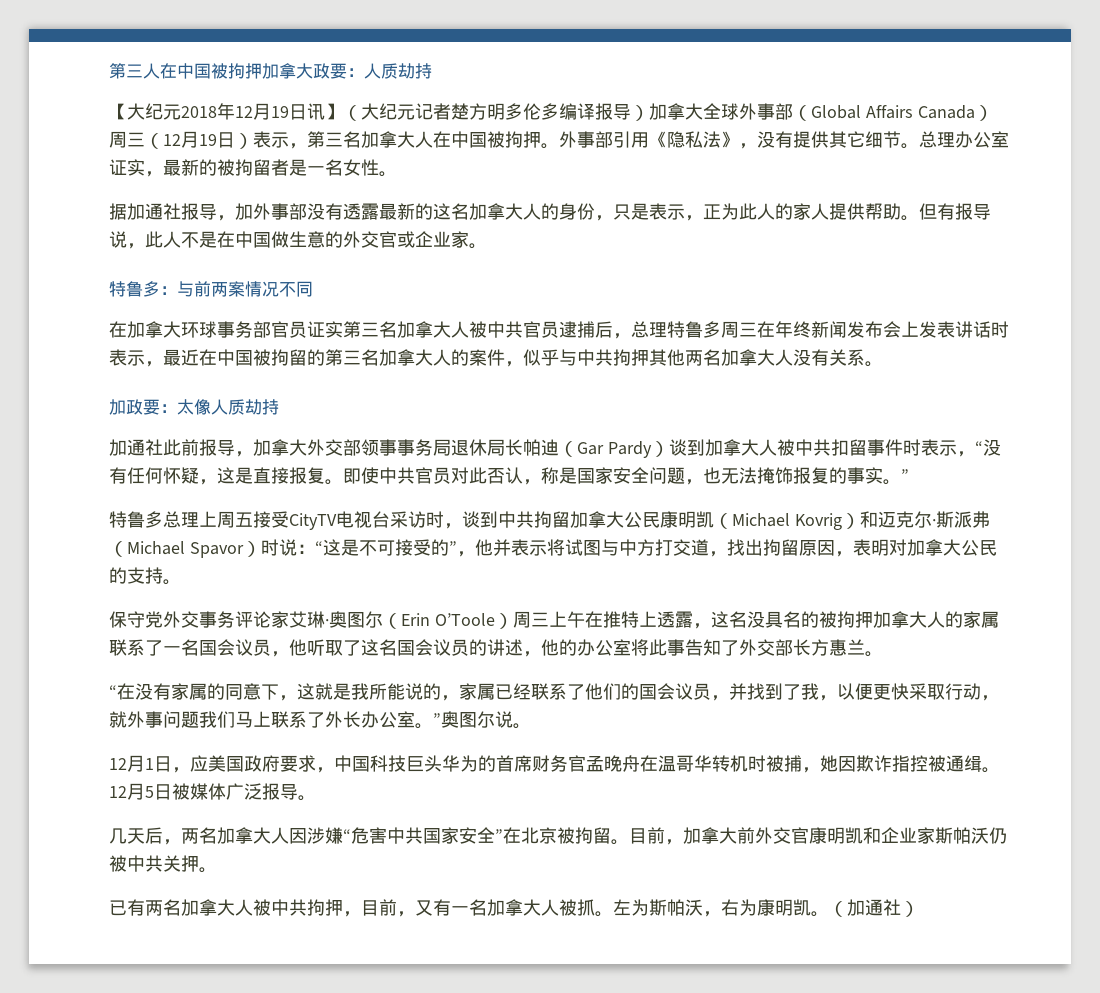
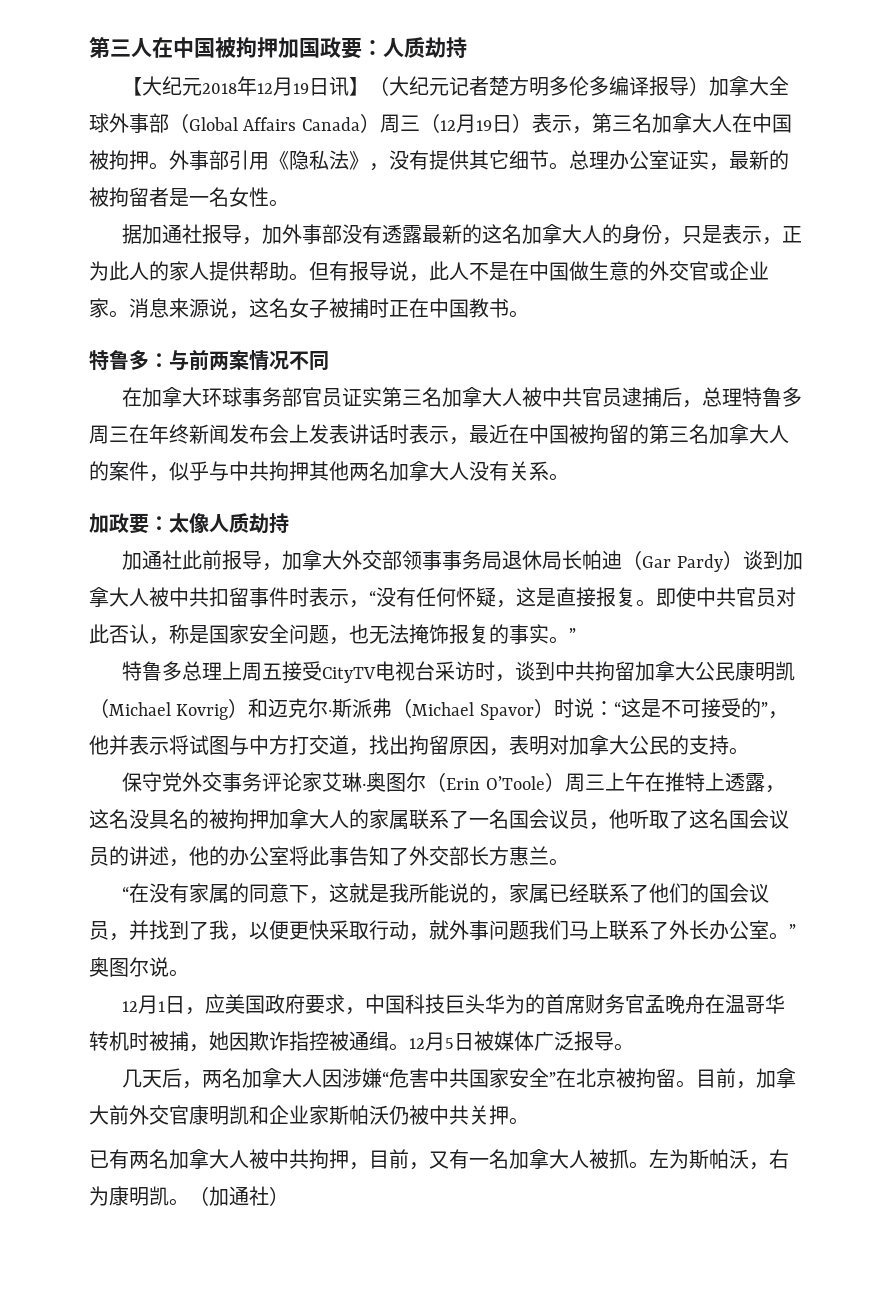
- 第三人在中国被拘押加拿大政要：人质劫持
+ 第三人在中国被拘押加国政要：人质劫持
+ 消息来源说，这名女子被捕时正在中国教书。

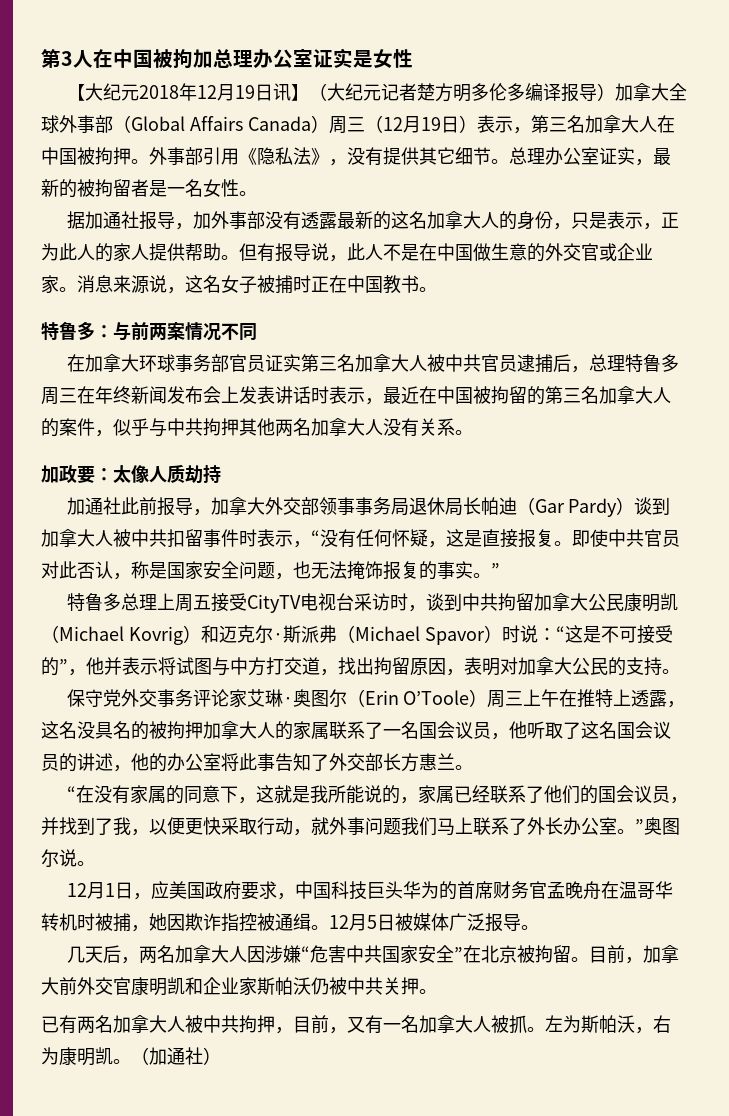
- 第三人在中国被拘押加国政要：人质劫持
+ 第3人在中国被拘加总理办公室证实是女性

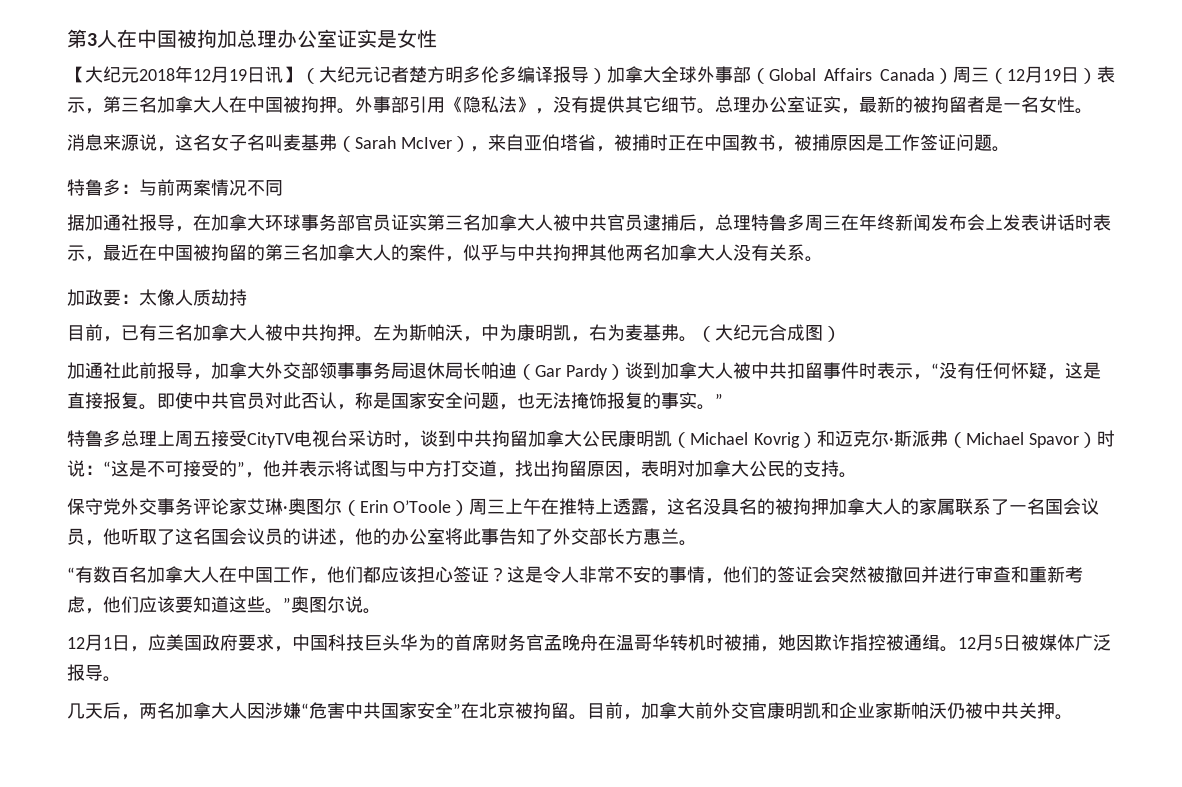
- 据加通社报导，加外事部没有透露最新的这名加拿大人的身份，只是表示，正为此人的家人提供帮助。但有报导说，此人不是在中国做生意的外交官或企业家。消息来源说，这名女子被捕时正在中国教书。
+ 消息来源说，这名女子名叫麦基弗（Sarah McIver），来自亚伯塔省，被捕时正在中国教书，被捕原因是工作签证问题。
- 在加拿大环球事务部官员证实第三名加拿大人被中共官员逮捕后，总理特鲁多周三在年终新闻发布会上发表讲话时表示，最近在中国被拘留的第三名加拿大人的案件，似乎与中共拘押其他两名加拿大人没有关系。
+ 据加通社报导，在加拿大环球事务部官员证实第三名加拿大人被中共官员逮捕后，总理特鲁多周三在年终新闻发布会上发表讲话时表示，最近在中国被拘留的第三名加拿大人的案件，似乎与中共拘押其他两名加拿大人没有关系。
+ 目前，已有三名加拿大人被中共拘押。左为斯帕沃，中为康明凯，右为麦基弗。（大纪元合成图）
- “在没有家属的同意下，这就是我所能说的，家属已经联系了他们的国会议员，并找到了我，以便更快采取行动，就外事问题我们马上联系了外长办公室。”奥图尔说。
+ “有数百名加拿大人在中国工作，他们都应该担心签证？这是令人非常不安的事情，他们的签证会突然被撤回并进行审查和重新考虑，他们应该要知道这些。”奥图尔说。
- 已有两名加拿大人被中共拘押，目前，又有一名加拿大人被抓。左为斯帕沃，右为康明凯。（加通社）

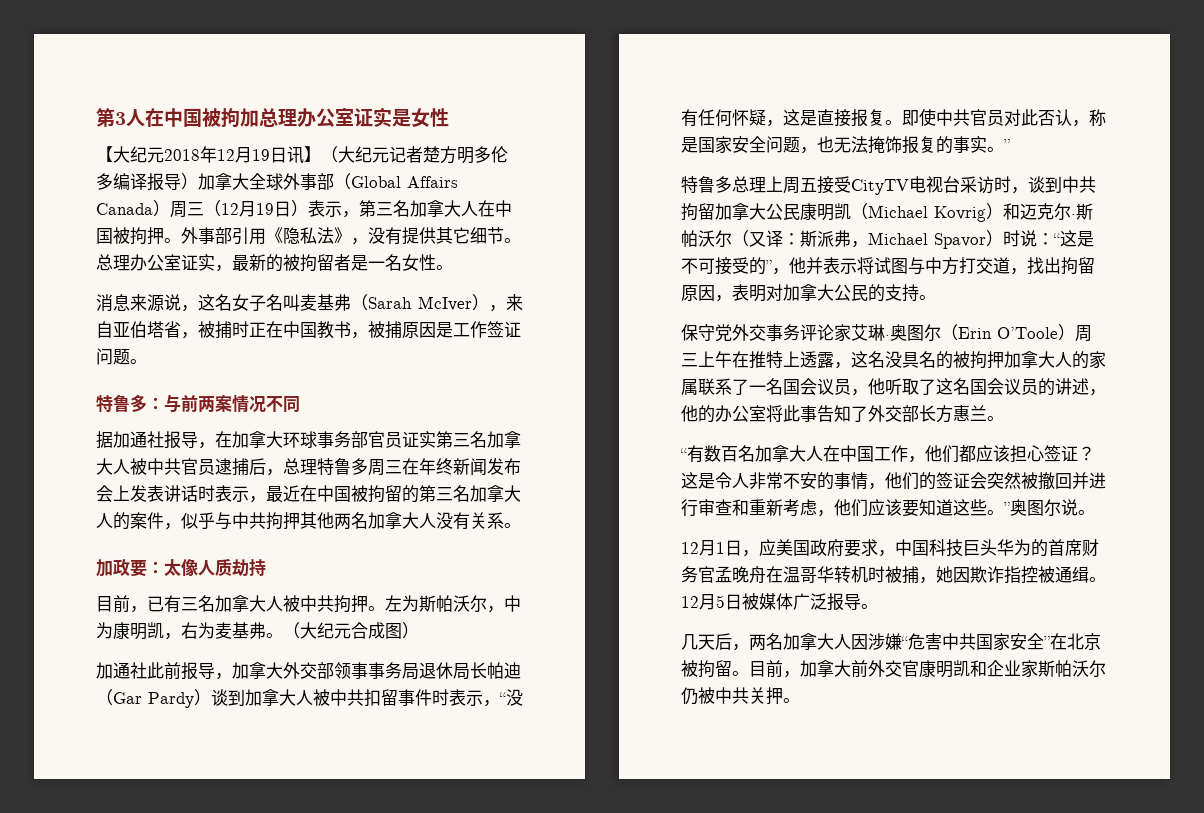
- 左为斯帕沃，中为康明凯，右为麦基弗。
+ 左为斯帕沃尔，中为康明凯，右为麦基弗。
- 特鲁多总理上周五接受CityTV电视台采访时，谈到中共拘留加拿大公民康明凯（Michael Kovrig）和迈克尔·斯派弗（Michael Spavor）时说：“这是不可接受的”，他并表示将试图与中方打交道，找出拘留原因，表明对加拿大公民的支持。
+ 特鲁多总理上周五接受CityTV电视台采访时，谈到中共拘留加拿大公民康明凯（Michael Kovrig）和迈克尔·斯帕沃尔（又译：斯派弗，Michael Spavor）时说：“这是不可接受的”，他并表示将试图与中方打交道，找出拘留原因，表明对加拿大公民的支持。
- 目前，加拿大前外交官康明凯和企业家斯帕沃仍被中共关押。
+ 目前，加拿大前外交官康明凯和企业家斯帕沃尔仍被中共关押。

